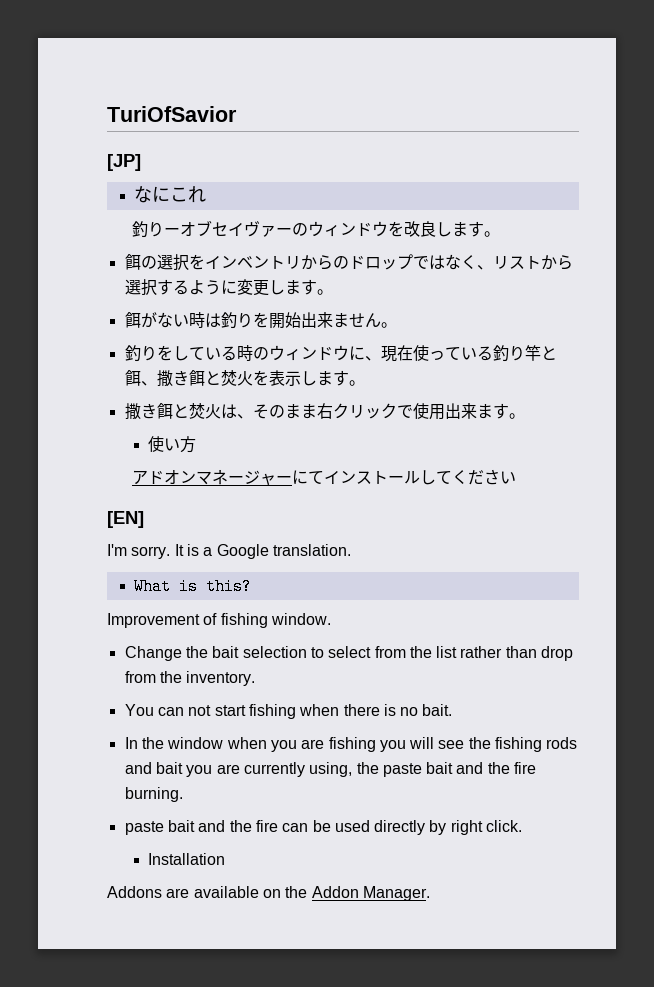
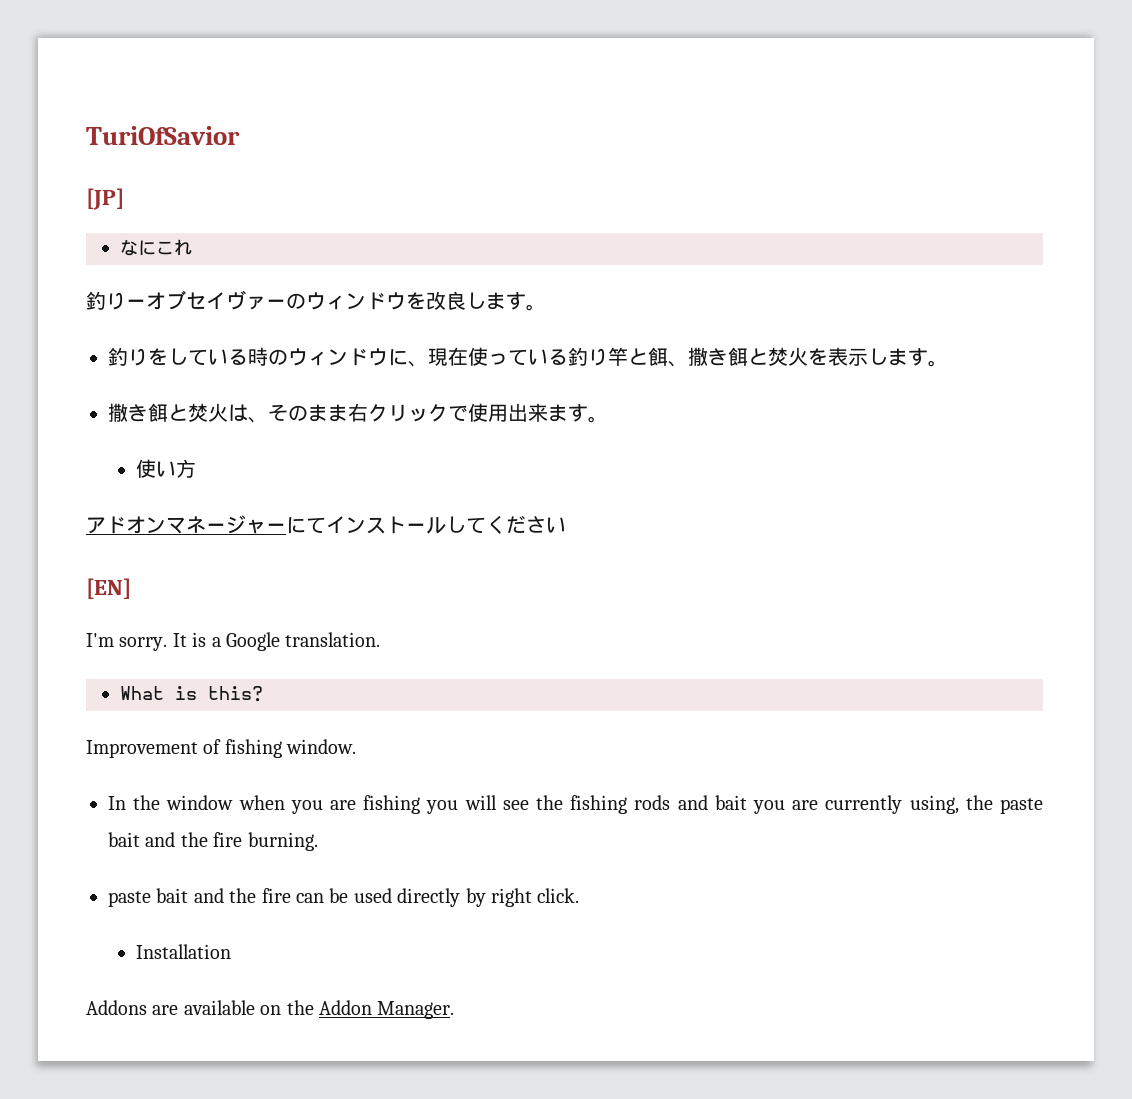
- 餌の選択をインベントリからのドロップではなく、リストから選択するように変更します。
- 餌がない時は釣りを開始出来ません。
- Change the bait selection to select from the list rather than drop from the inventory.
- You can not start fishing when there is no bait.

